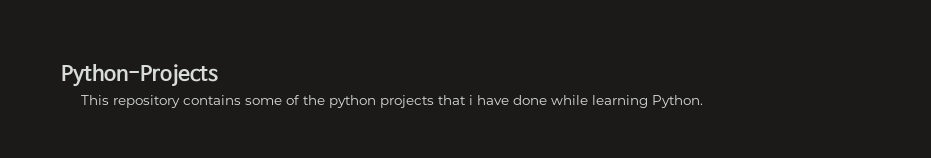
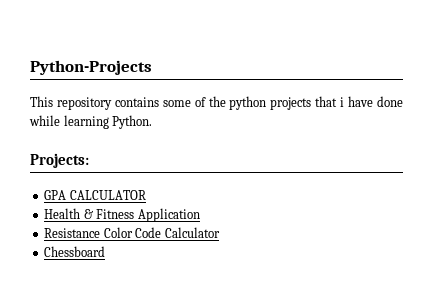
+ Projects:
+ GPA CALCULATOR
+ Health & Fitness Application
+ Resistance Color Code Calculator
+ Chessboard

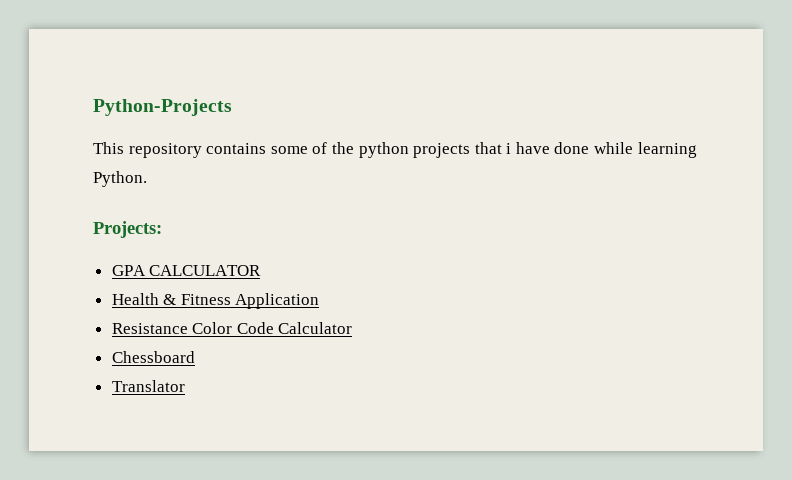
+ Translator

